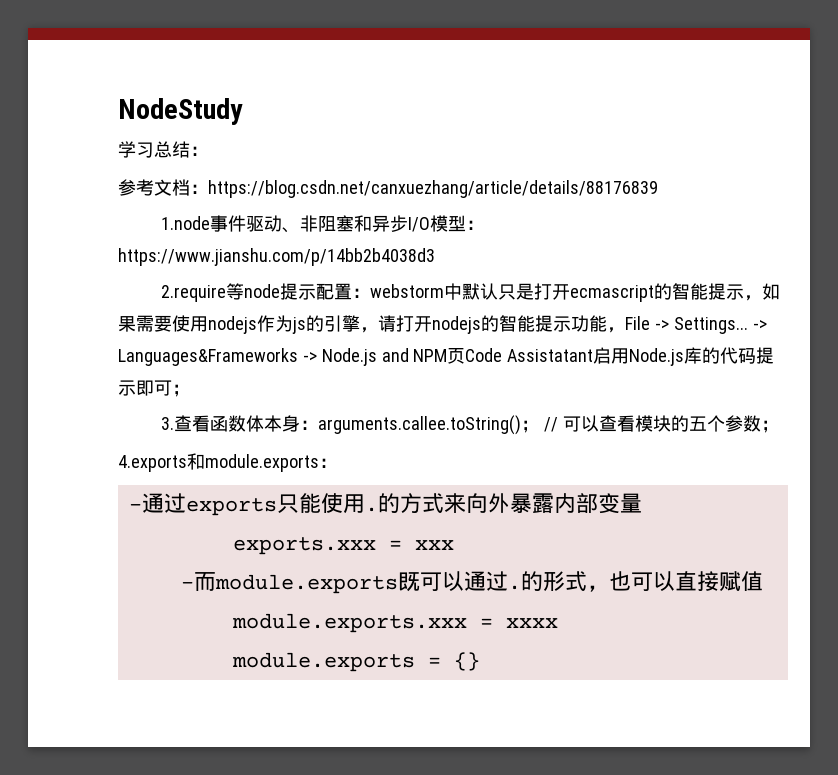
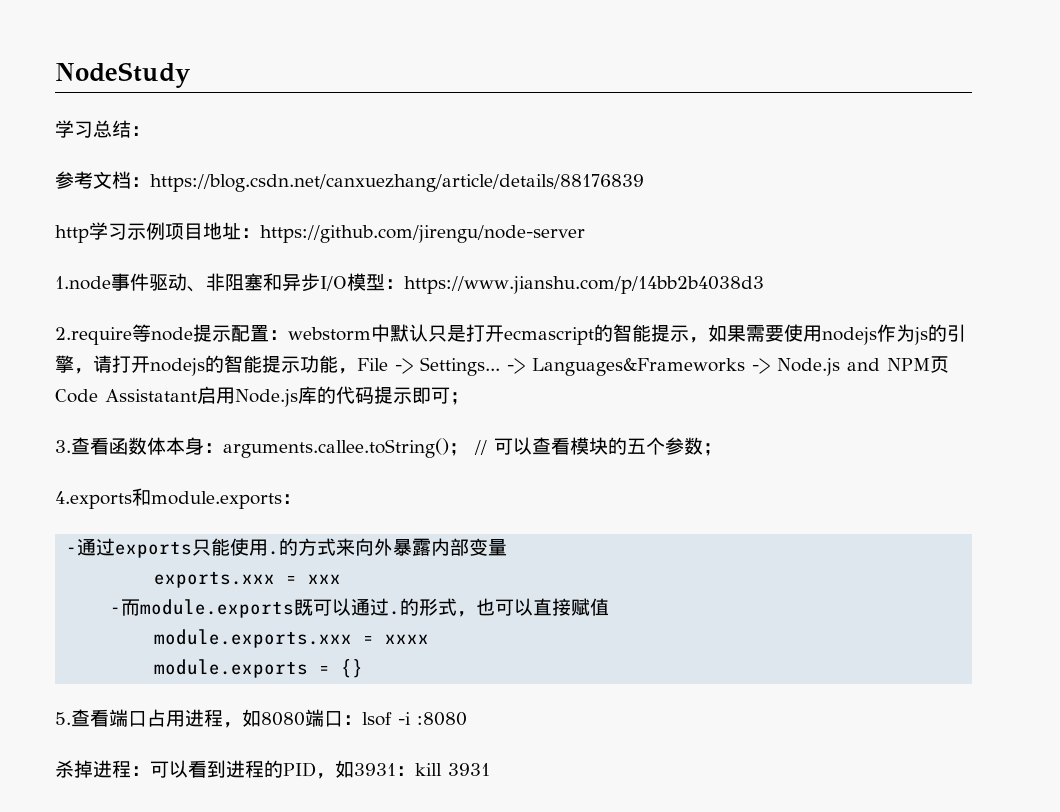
+ http学习示例项目地址：https://github.com/jirengu/node-server
+ 5.查看端口占用进程，如8080端口：lsof -i :8080
+ 杀掉进程：可以看到进程的PID，如3931：kill 3931

